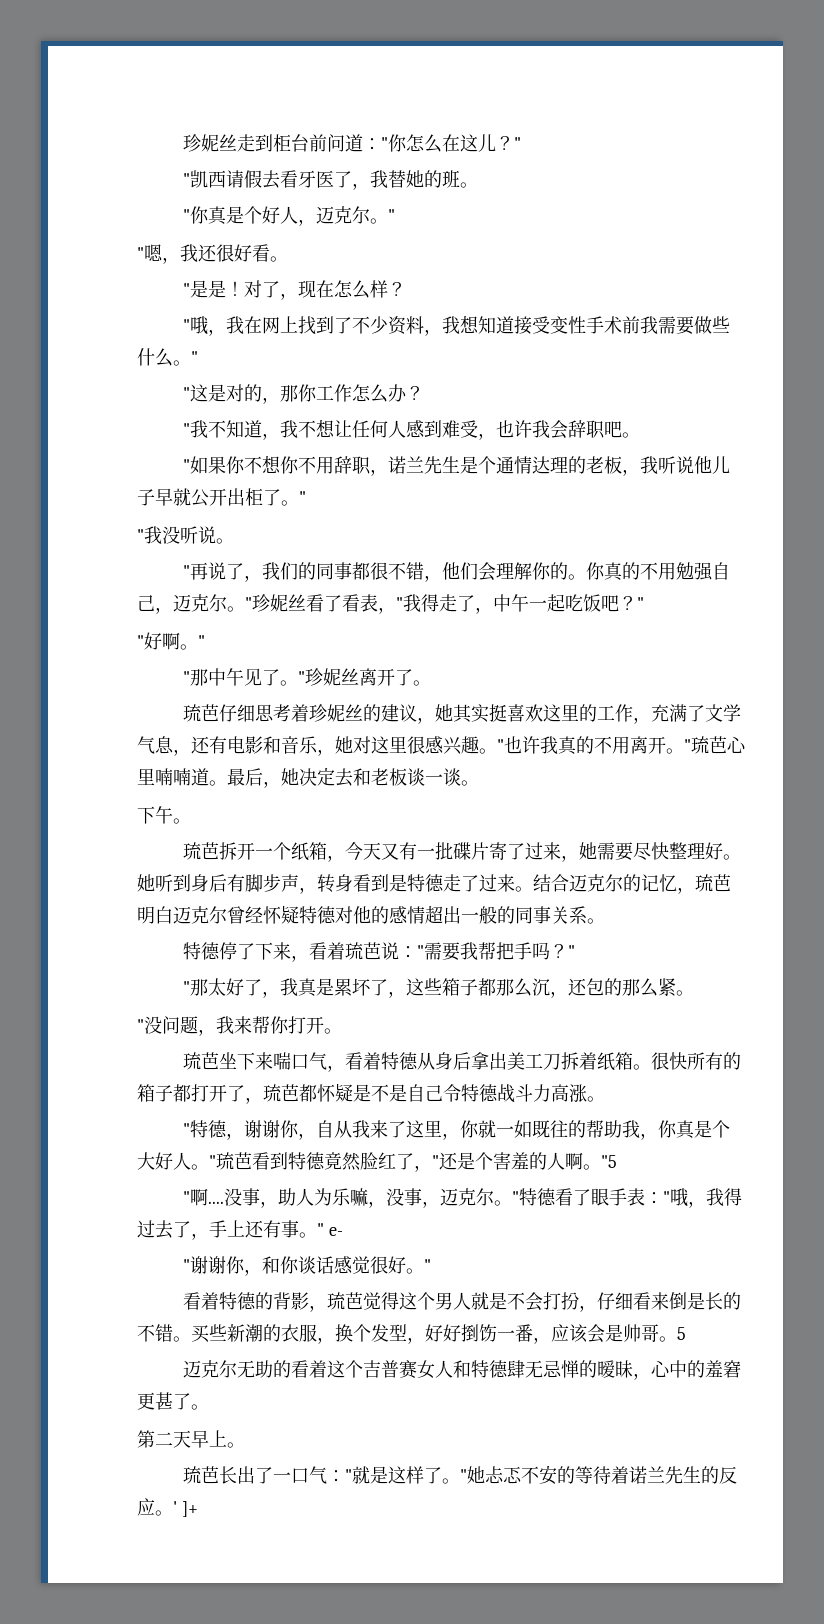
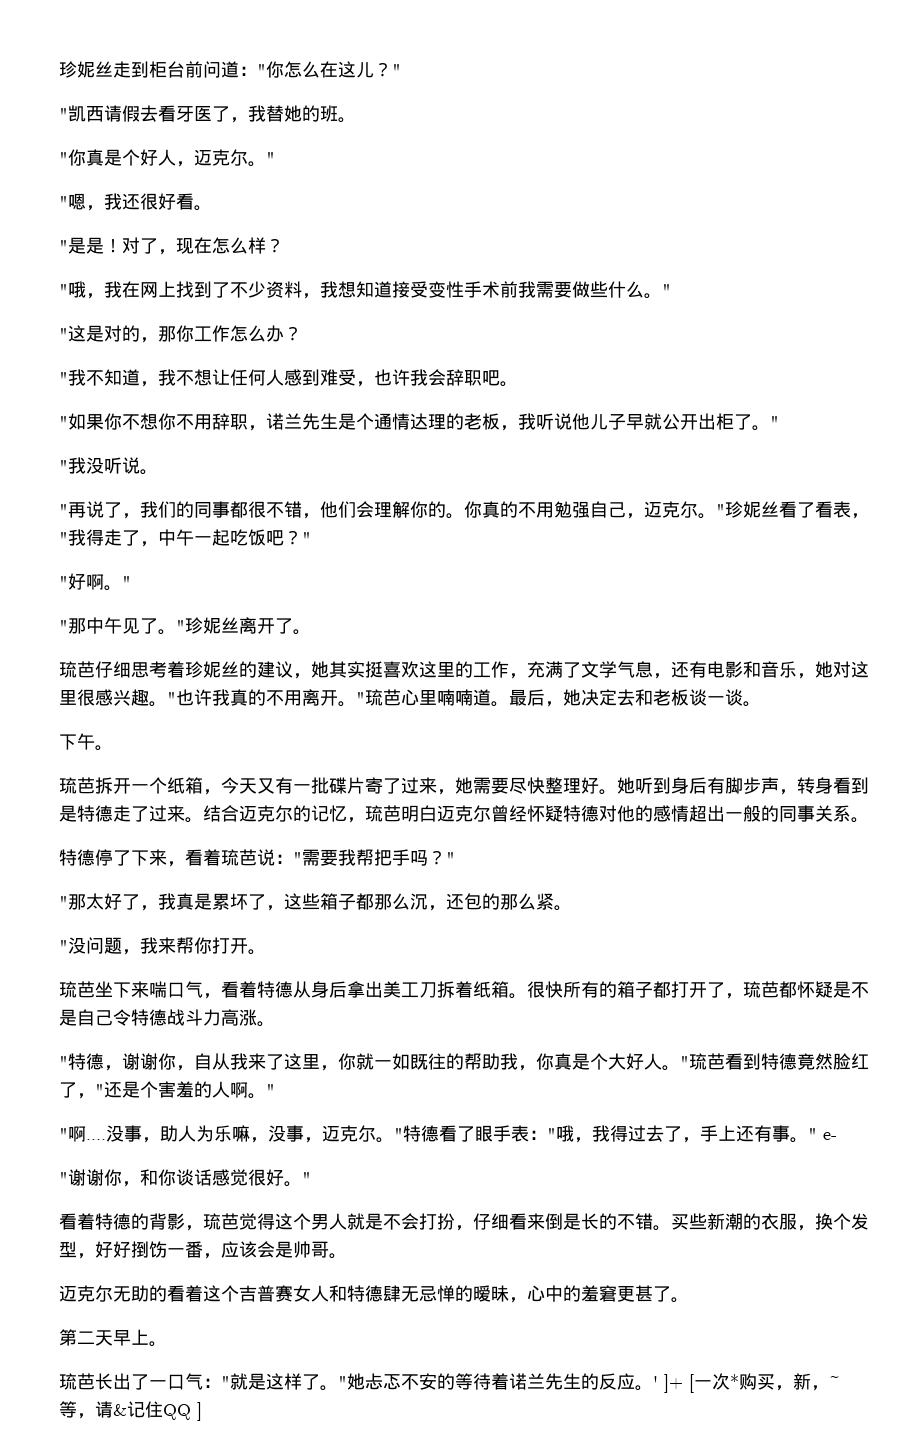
- "琉芭看到特德竟然脸红了，"还是个害羞的人啊。"5
+ "琉芭看到特德竟然脸红了，"还是个害羞的人啊。"
- 5
- ' ]+
+ ' ]+ [一次*购买，新，~等，请&记住QQ ]

